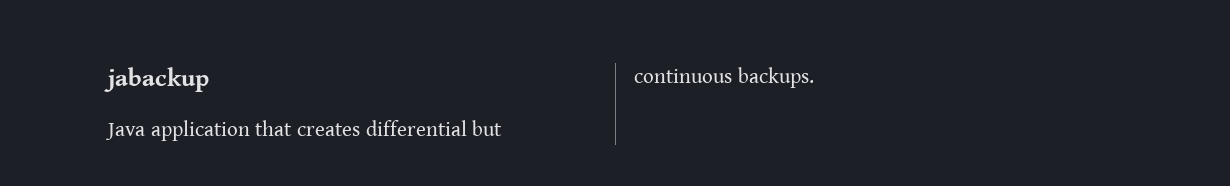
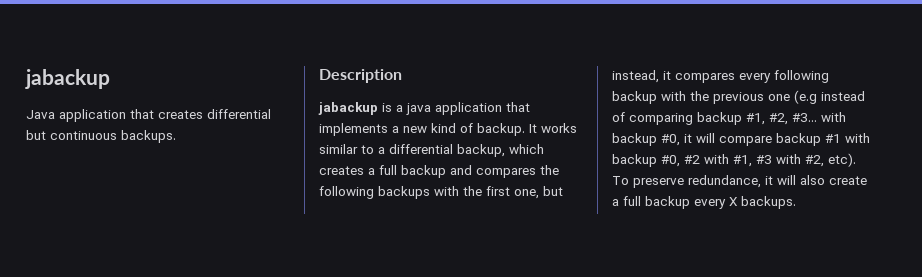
+ Description
+ jabackup is a java application that implements a new kind of backup. It works similar to a differential backup, which creates a full backup and compares the following backups with the first one, but instead, it compares every following backup with the previous one (e.g instead of comparing backup #1, #2, #3... with backup #0, it will compare backup #1 with backup #0, #2 with #1, #3 with #2, etc). To preserve redundance, it will also create a full backup every X backups.

